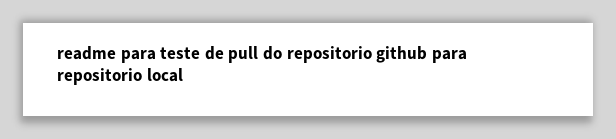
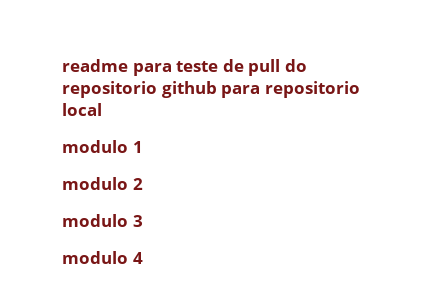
+ modulo 1
+ modulo 2
+ modulo 3
+ modulo 4

